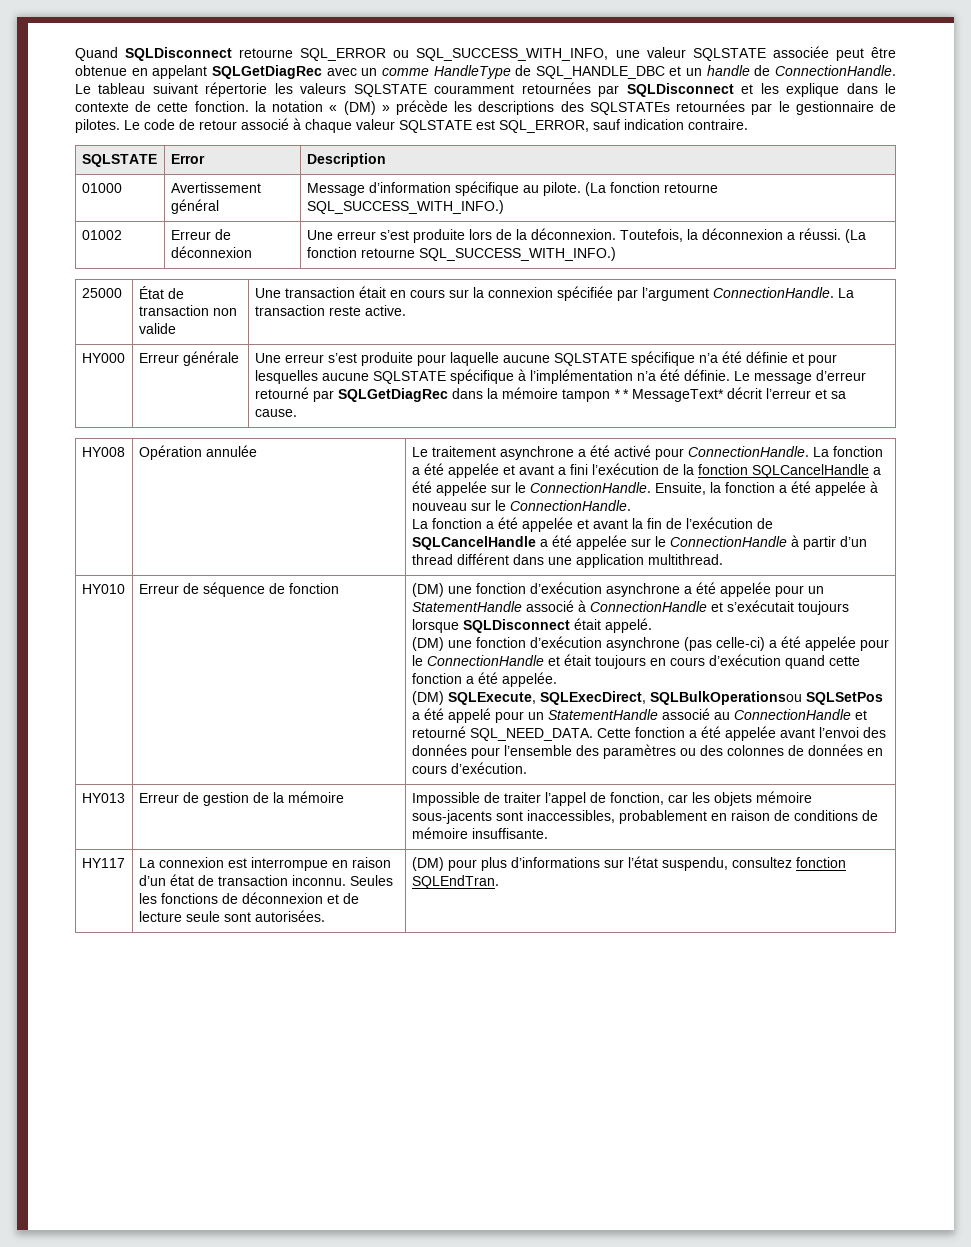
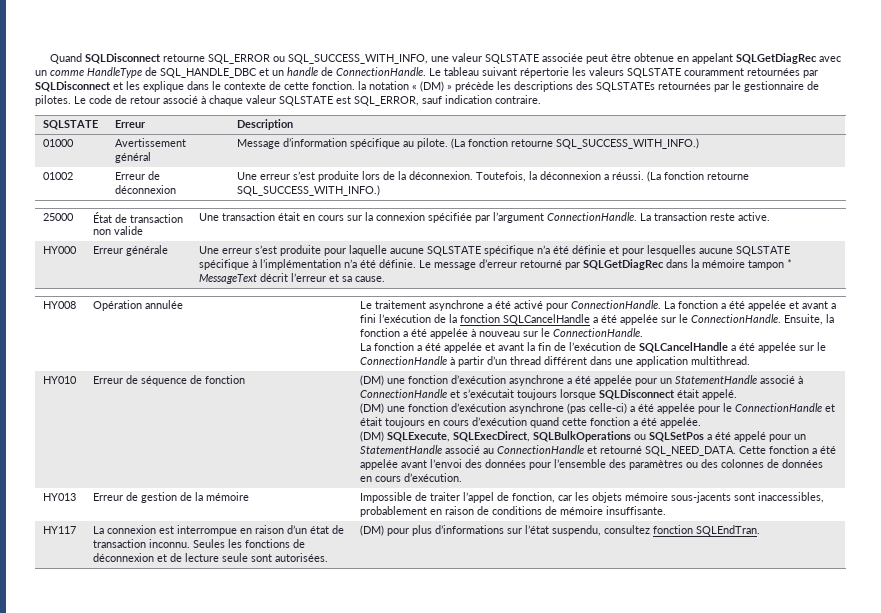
- SQLSTATE | Error | Description
+ SQLSTATE | Erreur | Description
- Le message d’erreur retourné par SQLGetDiagRec dans la mémoire tampon * * MessageText* décrit l’erreur et sa cause.
+ Le message d’erreur retourné par SQLGetDiagRec dans la mémoire tampon * MessageText décrit l’erreur et sa cause.
- (DM) SQLExecute, SQLExecDirect, SQLBulkOperationsou SQLSetPos a été appelé pour un StatementHandle associé au ConnectionHandle et retourné SQL_NEED_DATA.
+ (DM) SQLExecute, SQLExecDirect, SQLBulkOperations ou SQLSetPos a été appelé pour un StatementHandle associé au ConnectionHandle et retourné SQL_NEED_DATA.

